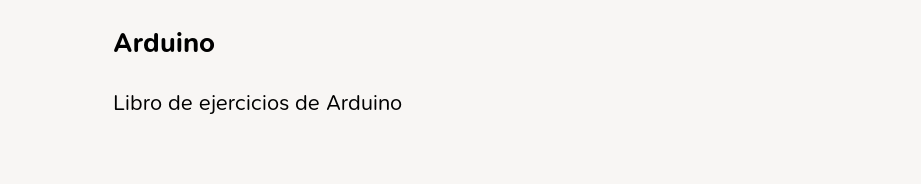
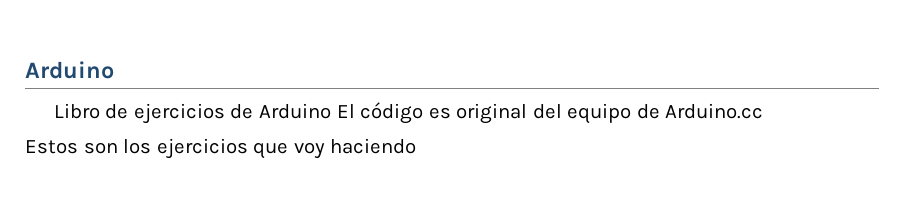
- Libro de ejercicios de Arduino
+ Libro de ejercicios de Arduino El código es original del equipo de Arduino.cc
+ Estos son los ejercicios que voy haciendo

